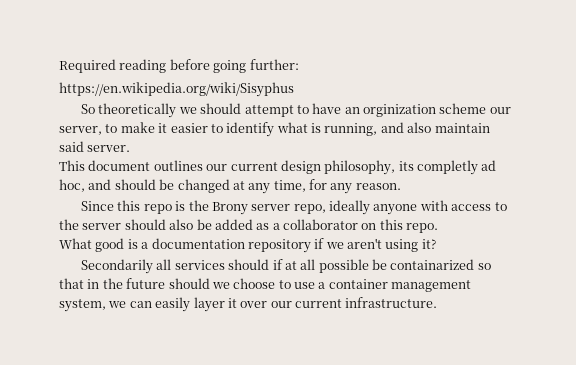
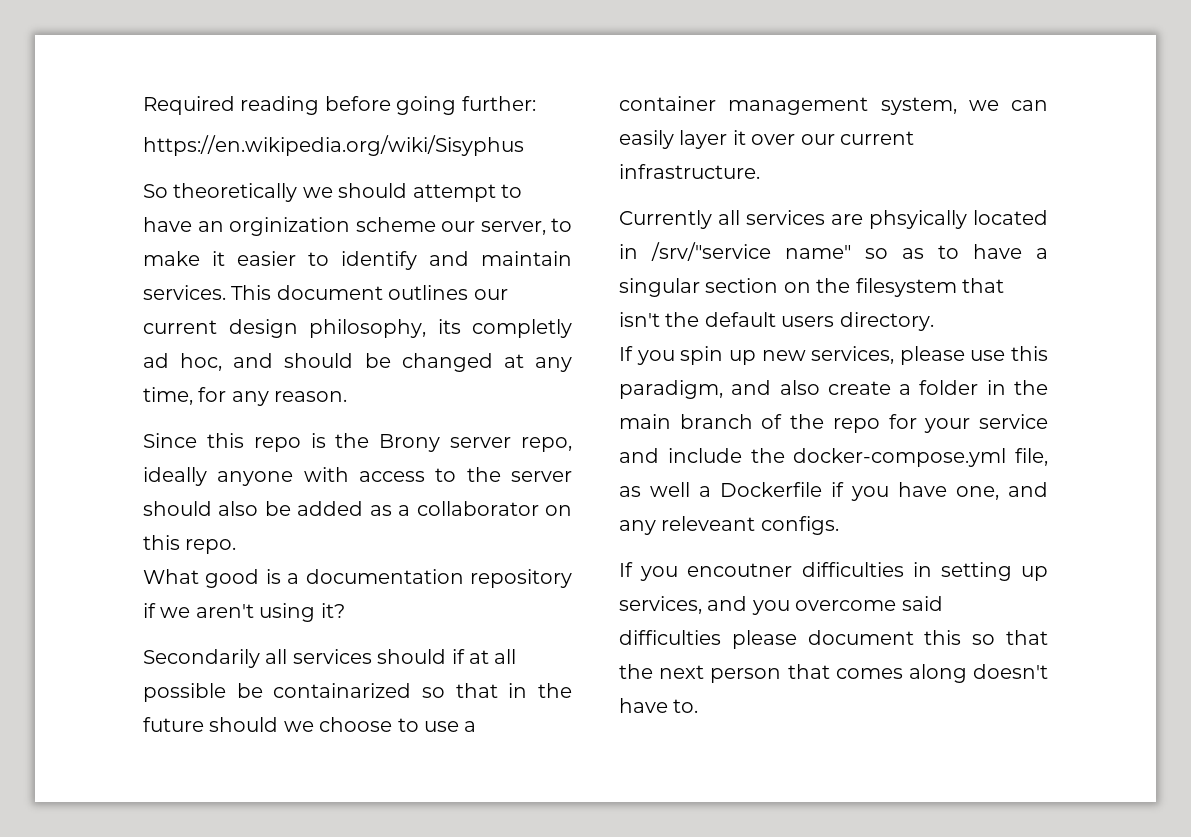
- So theoretically we should attempt to have an orginization scheme our server, to make it easier to identify what is running, and also maintain said server.
- This document outlines our current design philosophy, its completly ad hoc, and should be changed at any time, for any reason.
+ So theoretically we should attempt to have an orginization scheme our server, to make it easier to identify and maintain services. This document outlines our current design philosophy, its completly ad hoc, and should be changed at any time, for any reason.
+ Currently all services are phsyically located in /srv/"service name" so as to have a singular section on the filesystem that isn't the default users directory.
+ If you spin up new services, please use this paradigm, and also create a folder in the main branch of the repo for your service and include the docker-compose.yml file, as well a Dockerfile if you have one, and any releveant configs.
+ If you encoutner difficulties in setting up services, and you overcome said difficulties please document this so that the next person that comes along doesn't have to.

